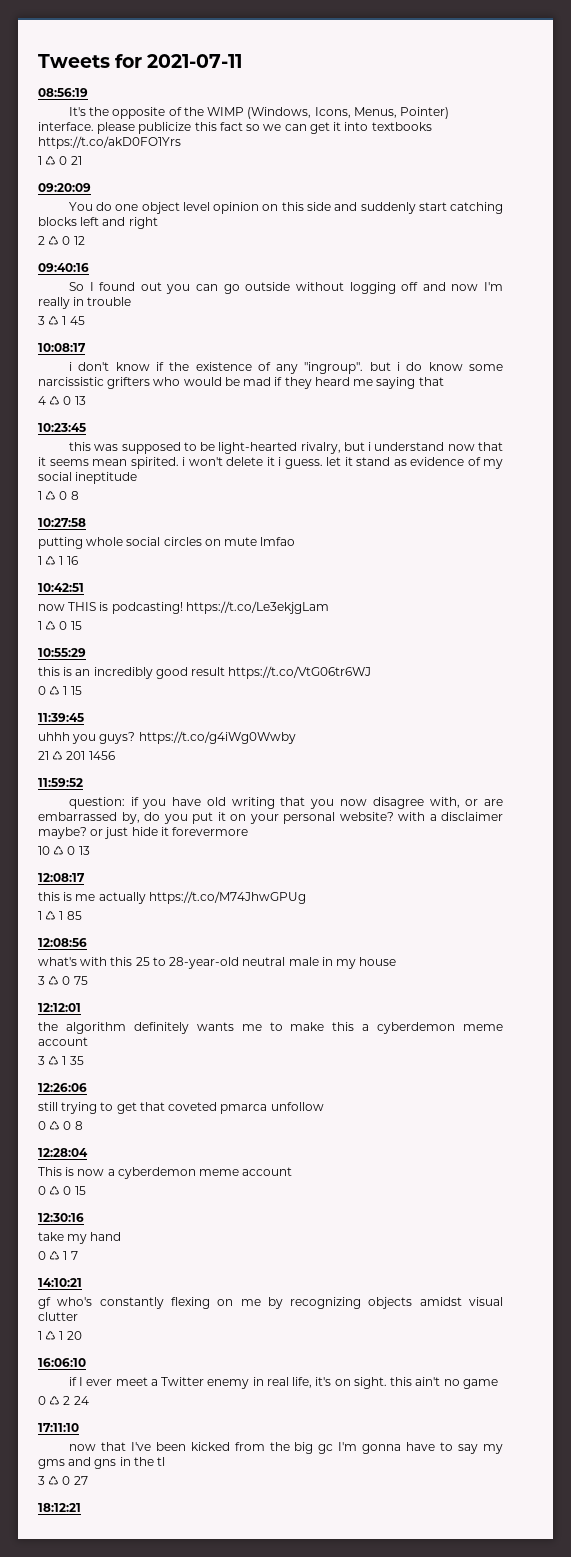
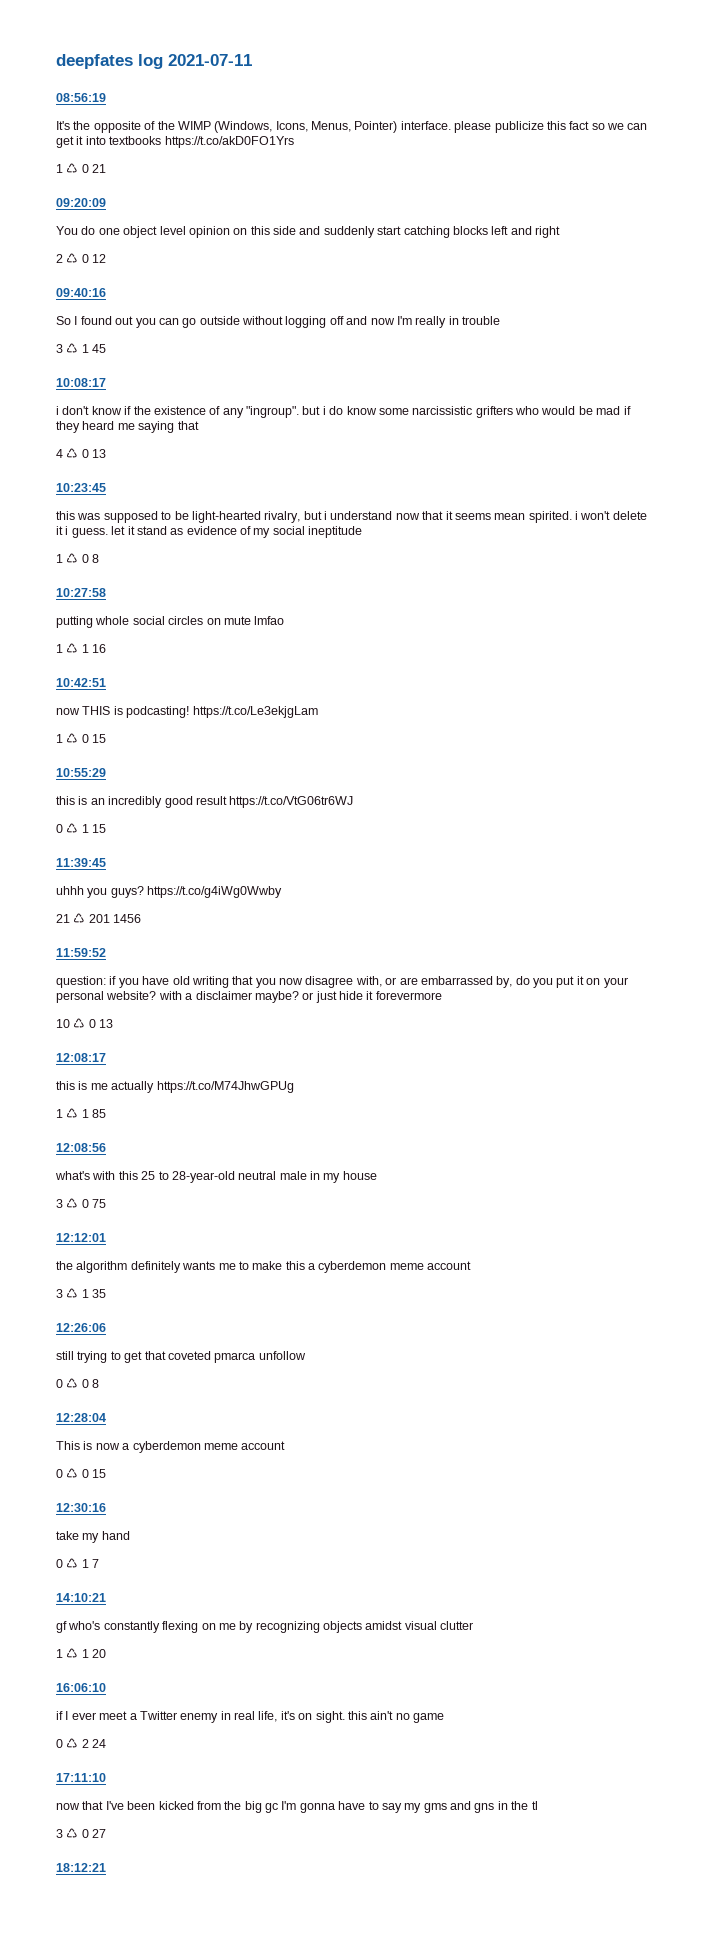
- Tweets for 2021-07-11
+ deepfates log 2021-07-11

